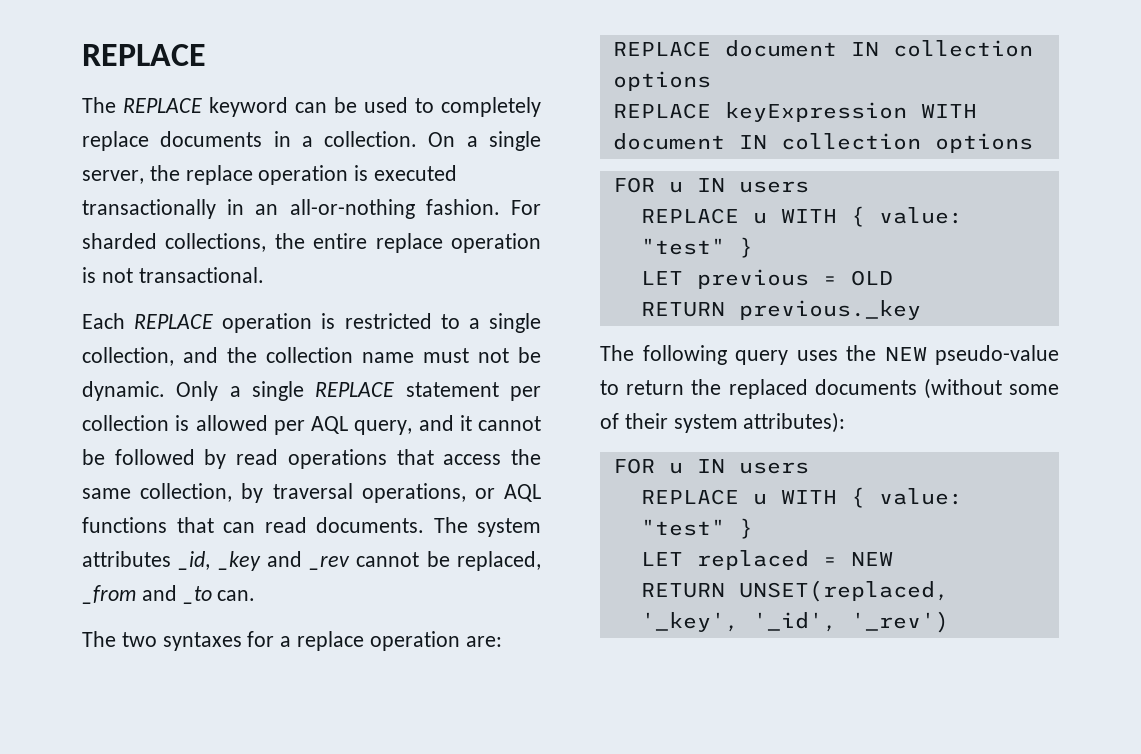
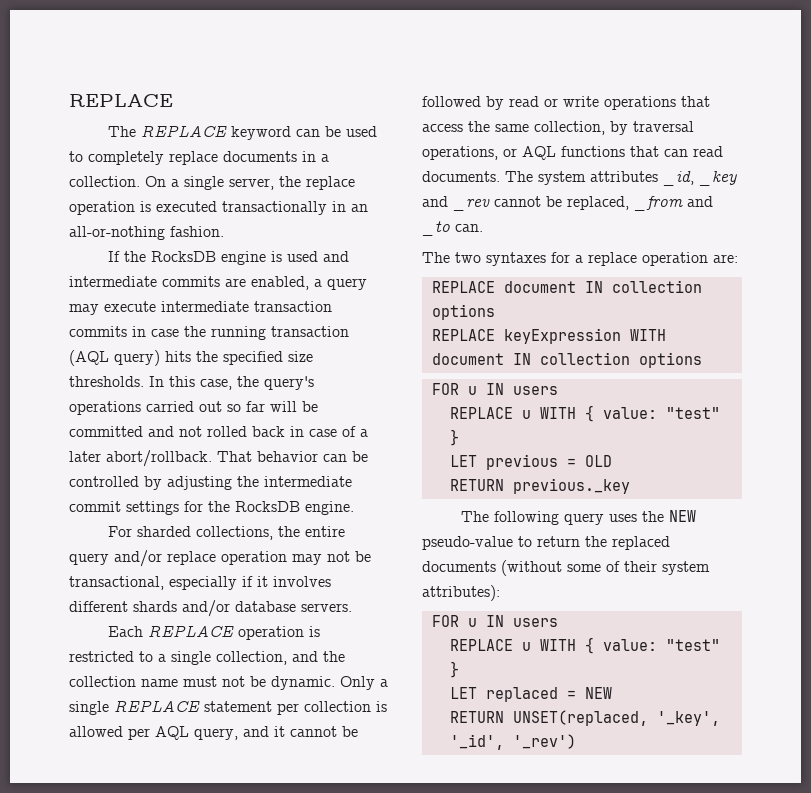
- On a single server, the replace operation is executed transactionally in an all-or-nothing fashion. For sharded collections, the entire replace operation is not transactional.
+ On a single server, the replace operation is executed transactionally in an all-or-nothing fashion.
+ If the RocksDB engine is used and intermediate commits are enabled, a query may execute intermediate transaction commits in case the running transaction (AQL query) hits the specified size thresholds. In this case, the query's operations carried out so far will be committed and not rolled back in case of a later abort/rollback. That behavior can be controlled by adjusting the intermediate commit settings for the RocksDB engine.
+ For sharded collections, the entire query and/or replace operation may not be transactional, especially if it involves different shards and/or database servers.
- Only a single REPLACE statement per collection is allowed per AQL query, and it cannot be followed by read operations that access the same collection, by traversal operations, or AQL functions that can read documents.
+ Only a single REPLACE statement per collection is allowed per AQL query, and it cannot be followed by read or write operations that access the same collection, by traversal operations, or AQL functions that can read documents.

